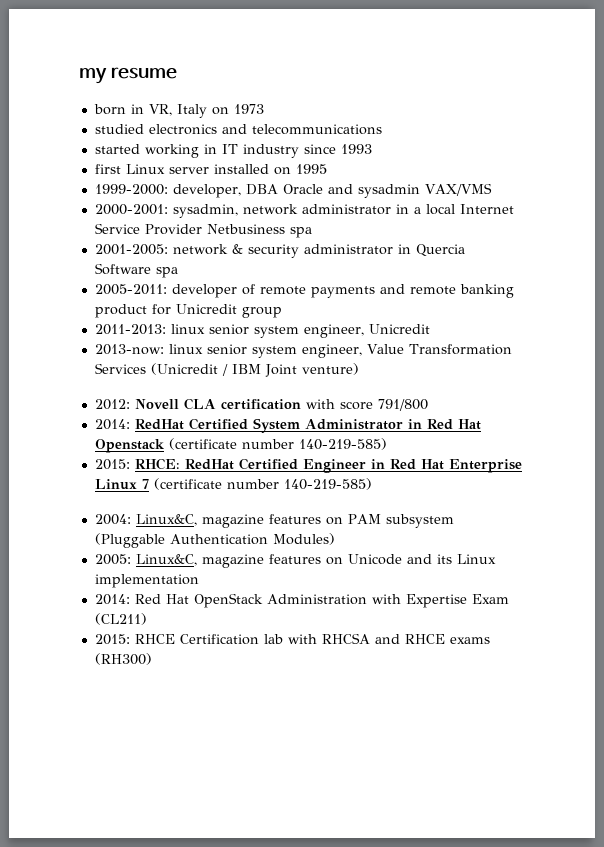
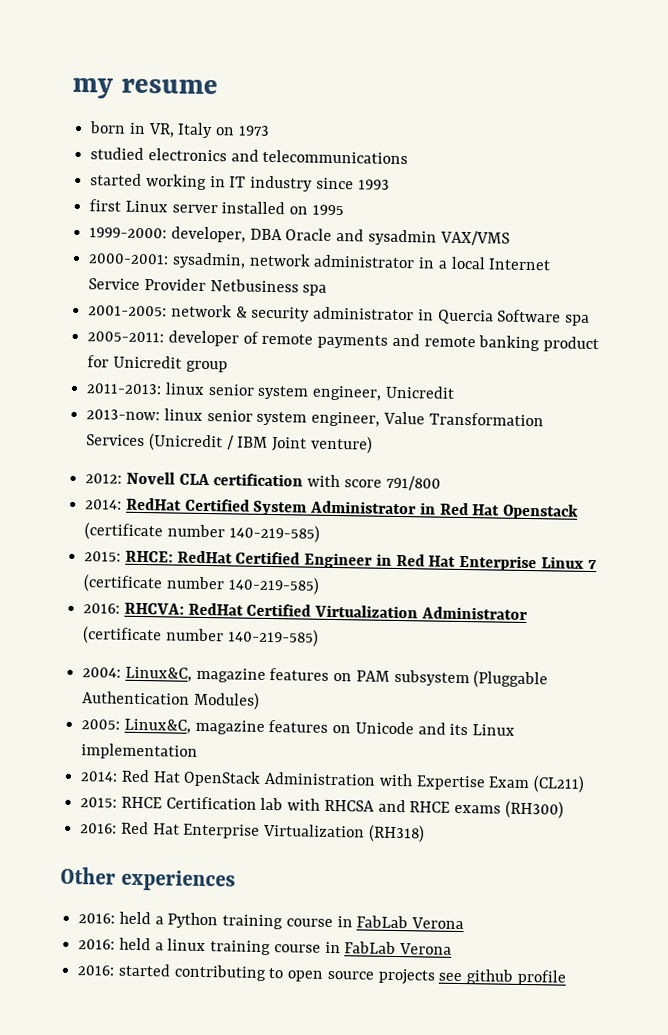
+ 2016: RHCVA: RedHat Certified Virtualization Administrator (certificate number 140-219-585)
+ 2016: Red Hat Enterprise Virtualization (RH318)
+ Other experiences
+ 2016: held a Python training course in FabLab Verona
+ 2016: held a linux training course in FabLab Verona
+ 2016: started contributing to open source projects see github profile

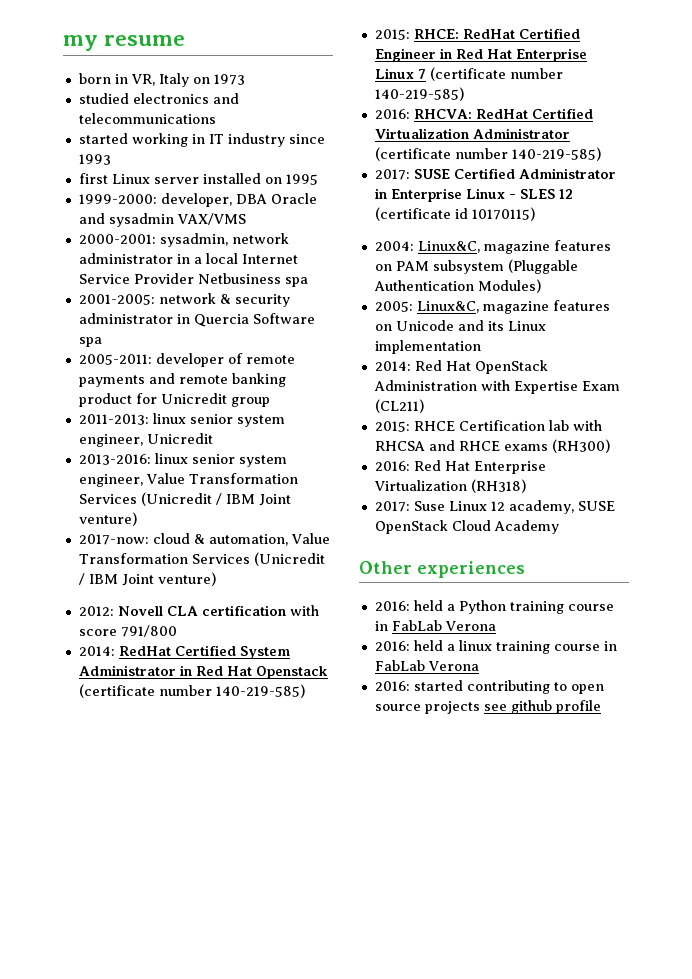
- 2013-now: linux senior system engineer, Value Transformation Services (Unicredit / IBM Joint venture)
+ 2013-2016: linux senior system engineer, Value Transformation Services (Unicredit / IBM Joint venture)
+ 2017-now: cloud & automation, Value Transformation Services (Unicredit / IBM Joint venture)
+ 2017: SUSE Certified Administrator in Enterprise Linux - SLES 12 (certificate id 10170115)
+ 2017: Suse Linux 12 academy, SUSE OpenStack Cloud Academy

